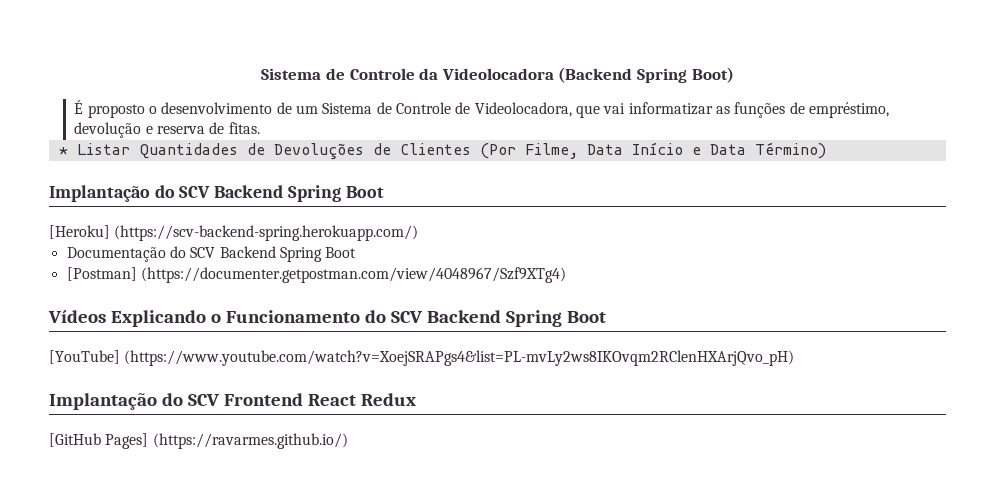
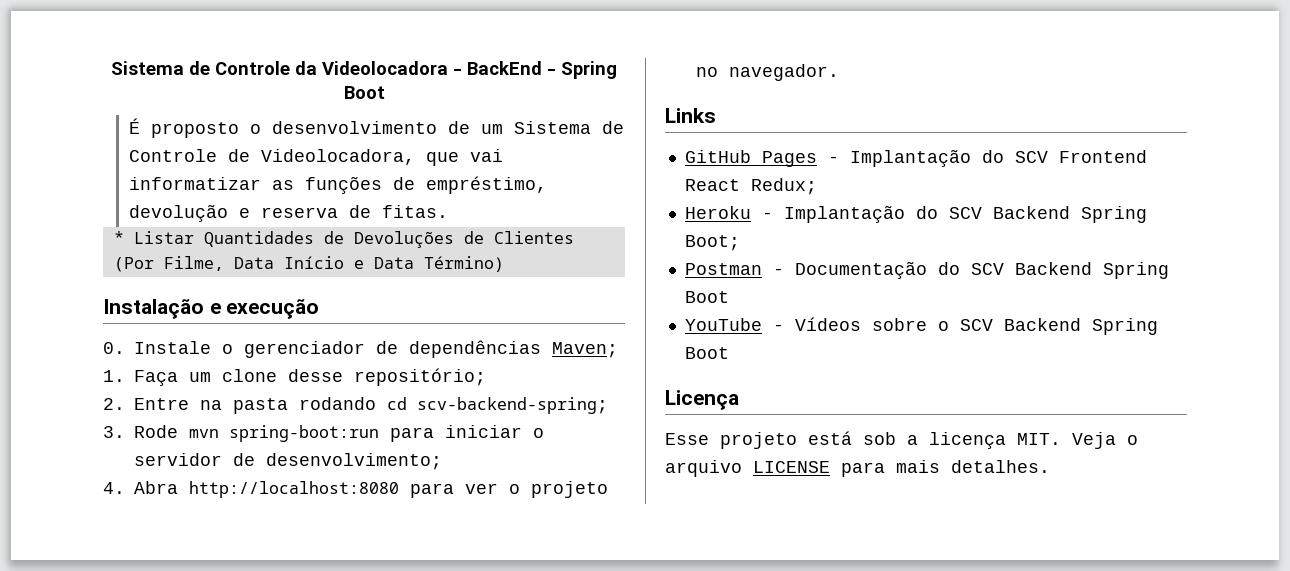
- Sistema de Controle da Videolocadora (Backend Spring Boot)
+ Sistema de Controle da Videolocadora - BackEnd - Spring Boot
- Implantação do SCV Backend Spring Boot
- [Heroku] (https://scv-backend-spring.herokuapp.com/)
- Documentação do SCV Backend Spring Boot
+ Instalação e execução
+ 0. Instale o gerenciador de dependências Maven;
+ 1. Faça um clone desse repositório;
+ 2. Entre na pasta rodando cd scv-backend-spring;
+ 3. Rode mvn spring-boot:run para iniciar o servidor de desenvolvimento;
+ 4. Abra http://localhost:8080 para ver o projeto no navegador.
+ Links
+ GitHub Pages - Implantação do SCV Frontend React Redux;
+ Heroku - Implantação do SCV Backend Spring Boot;
+ Postman - Documentação do SCV Backend Spring Boot
- [Postman] (https://documenter.getpostman.com/view/4048967/Szf9XTg4)
- Vídeos Explicando o Funcionamento do SCV Backend Spring Boot
- [YouTube] (https://www.youtube.com/watch?v=XoejSRAPgs4&list=PL-mvLy2ws8IKOvqm2RClenHXArjQvo_pH)
- Implantação do SCV Frontend React Redux
- [GitHub Pages] (https://ravarmes.github.io/)
+ YouTube - Vídeos sobre o SCV Backend Spring Boot
+ Licença
+ Esse projeto está sob a licença MIT. Veja o arquivo LICENSE para mais detalhes.

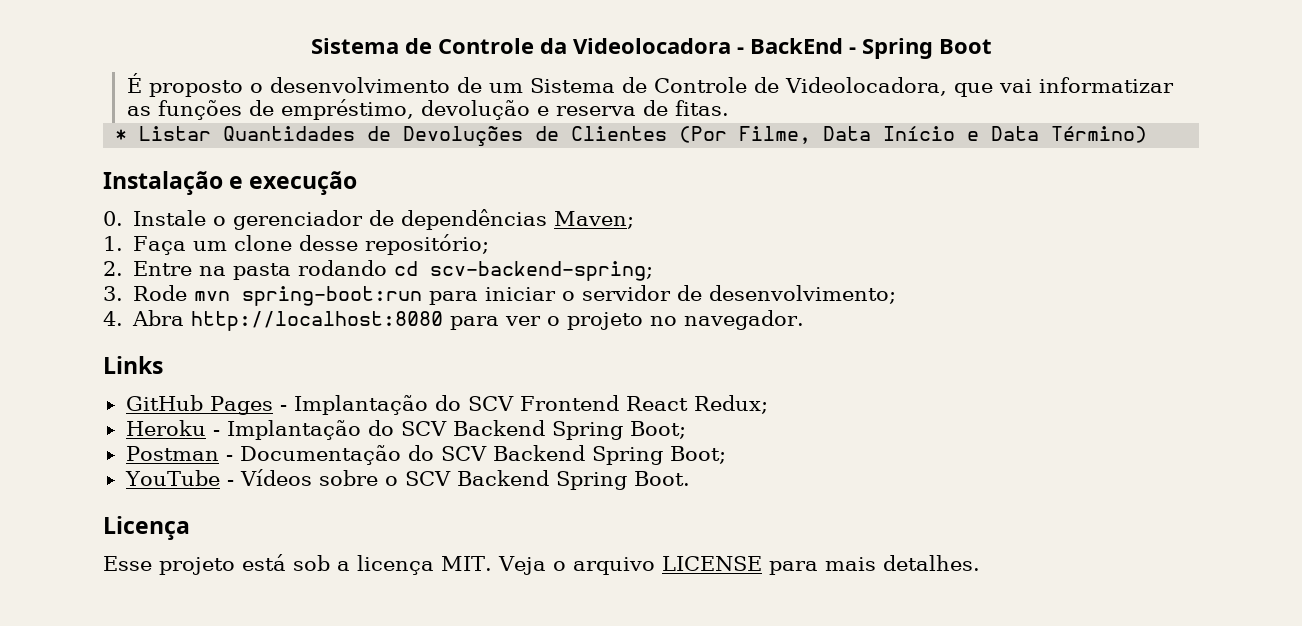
- Postman - Documentação do SCV Backend Spring Boot
+ Postman - Documentação do SCV Backend Spring Boot;
- YouTube - Vídeos sobre o SCV Backend Spring Boot
+ YouTube - Vídeos sobre o SCV Backend Spring Boot.

